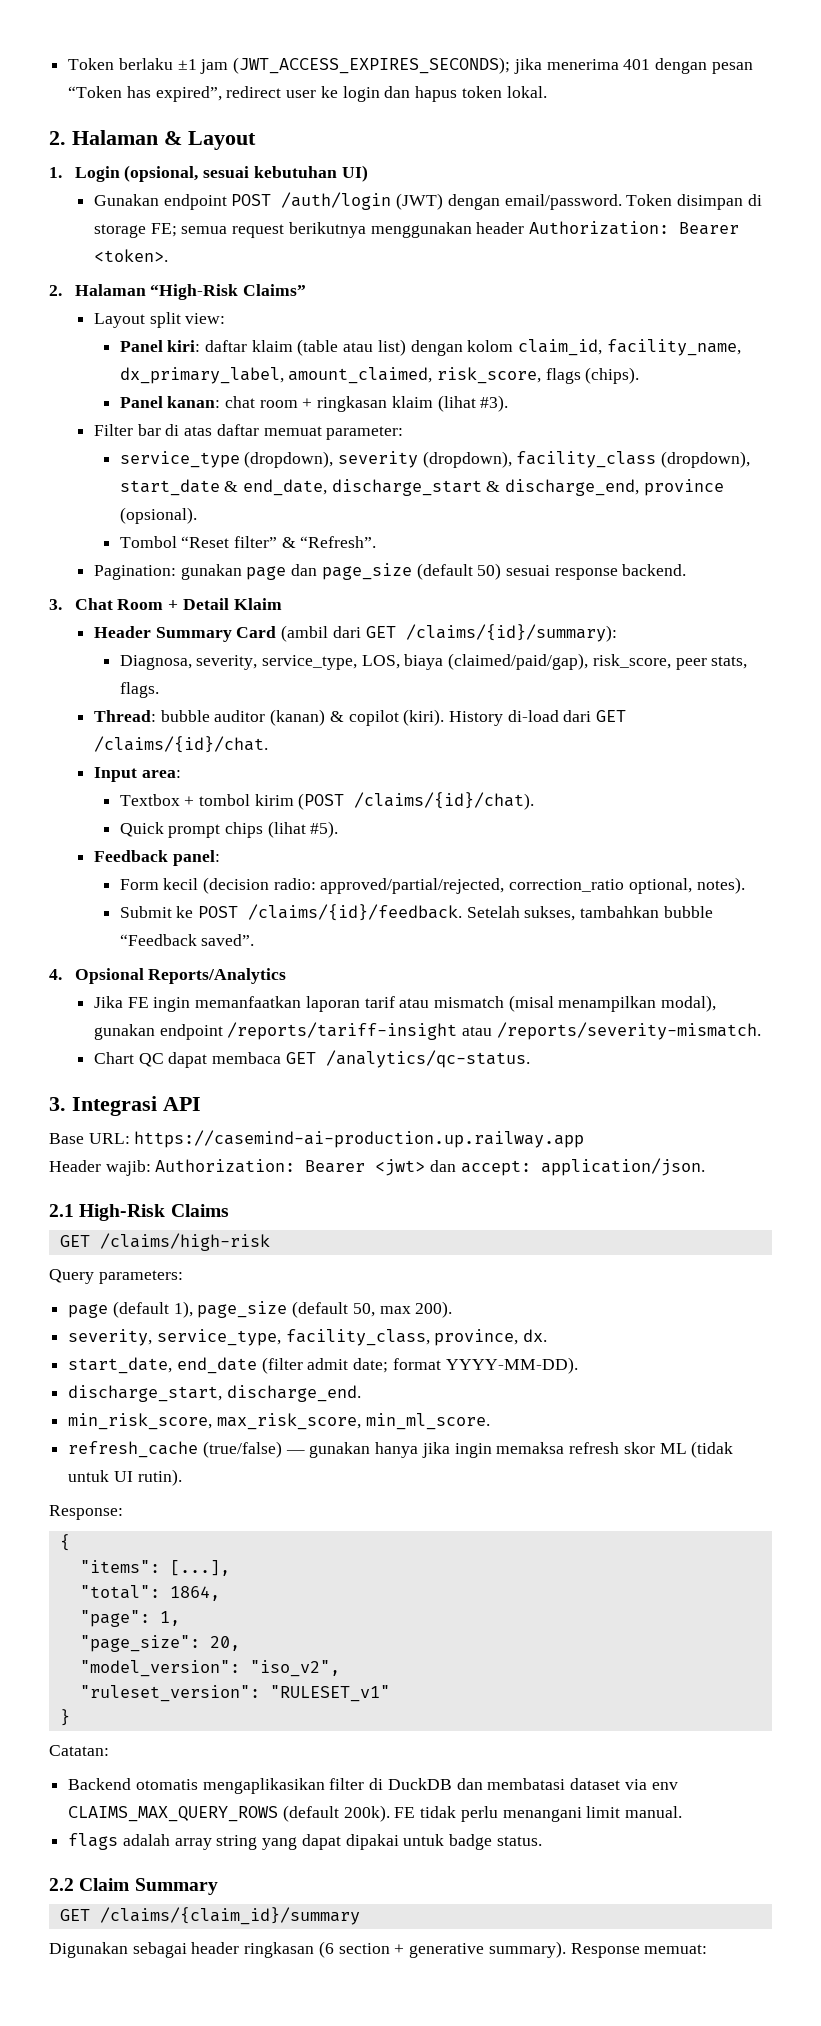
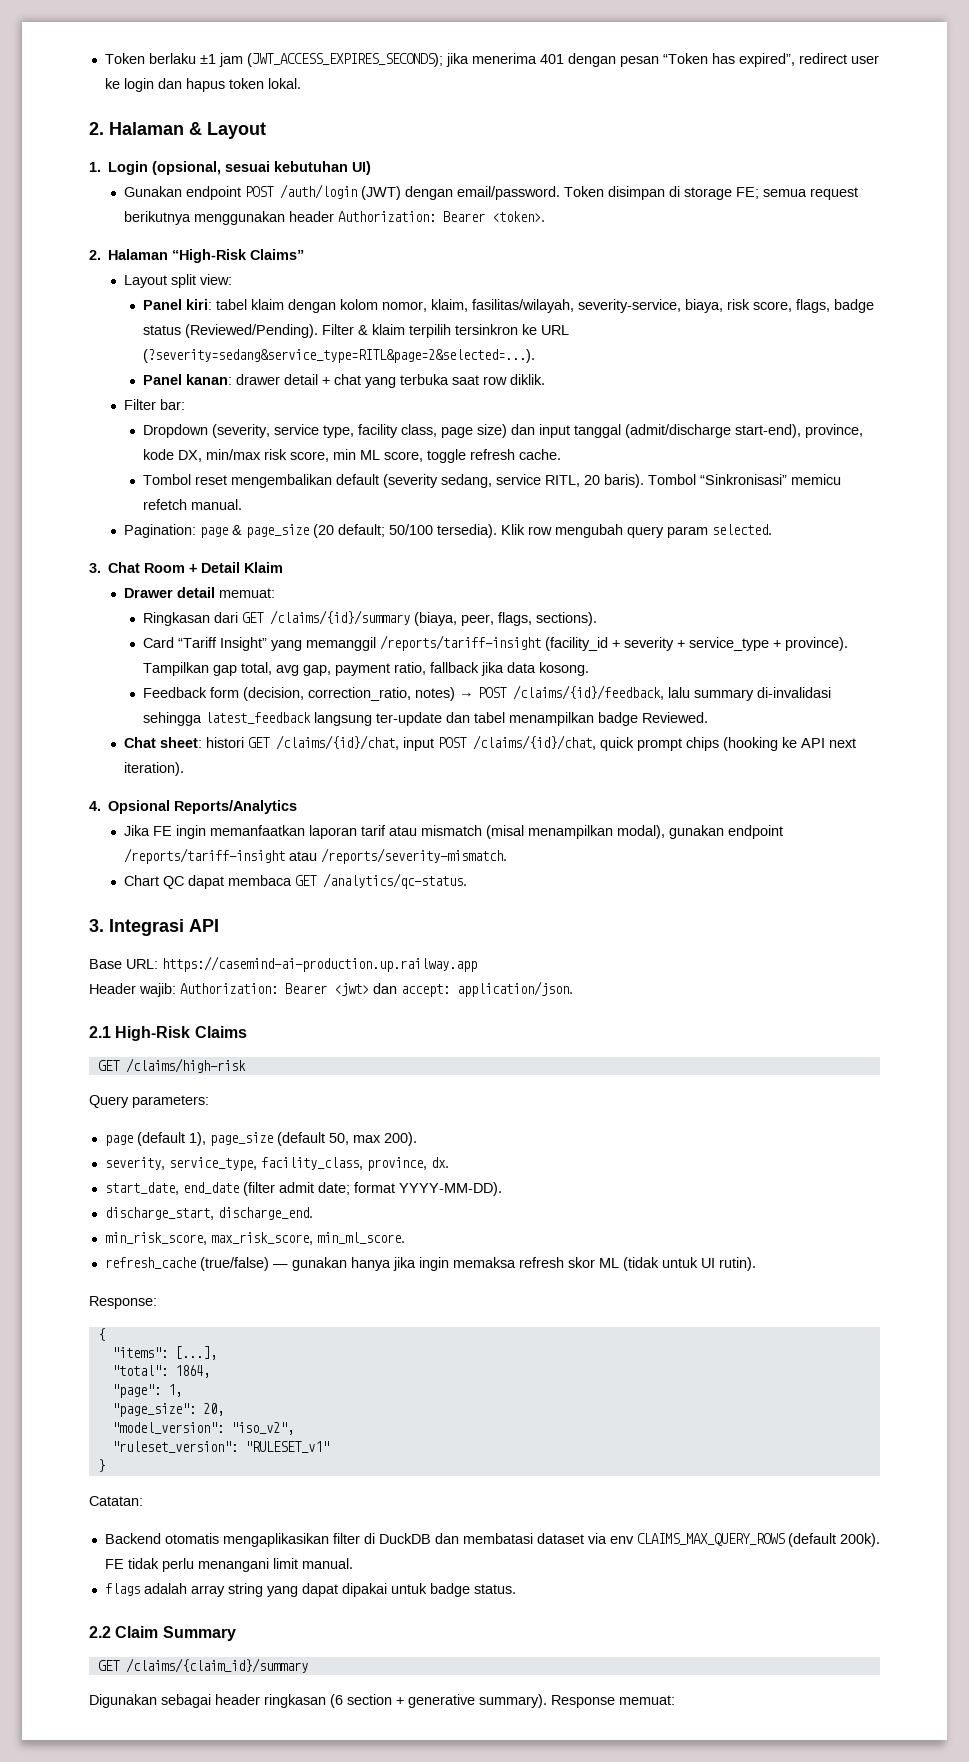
- Panel kiri: daftar klaim (table atau list) dengan kolom claim_id, facility_name, dx_primary_label, amount_claimed, risk_score, flags (chips).
- Panel kanan: chat room + ringkasan klaim (lihat #3).
- Filter bar di atas daftar memuat parameter:
- service_type (dropdown), severity (dropdown), facility_class (dropdown), start_date & end_date, discharge_start & discharge_end, province (opsional).
- Tombol “Reset filter” & “Refresh”.
- Pagination: gunakan page dan page_size (default 50) sesuai response backend.
+ Panel kiri: tabel klaim dengan kolom nomor, klaim, fasilitas/wilayah, severity-service, biaya, risk score, flags, badge status (Reviewed/Pending). Filter & klaim terpilih tersinkron ke URL (?severity=sedang&service_type=RITL&page=2&selected=...).
+ Panel kanan: drawer detail + chat yang terbuka saat row diklik.
+ Filter bar:
+ Dropdown (severity, service type, facility class, page size) dan input tanggal (admit/discharge start-end), province, kode DX, min/max risk score, min ML score, toggle refresh cache.
+ Tombol reset mengembalikan default (severity sedang, service RITL, 20 baris). Tombol “Sinkronisasi” memicu refetch manual.
+ Pagination: page & page_size (20 default; 50/100 tersedia). Klik row mengubah query param selected.
- Header Summary Card (ambil dari GET /claims/{id}/summary):
- Diagnosa, severity, service_type, LOS, biaya (claimed/paid/gap), risk_score, peer stats, flags.
- Thread: bubble auditor (kanan) & copilot (kiri). History di-load dari GET /claims/{id}/chat.
- Input area:
- Textbox + tombol kirim (POST /claims/{id}/chat).
- Quick prompt chips (lihat #5).
- Feedback panel:
- Form kecil (decision radio: approved/partial/rejected, correction_ratio optional, notes).
- Submit ke POST /claims/{id}/feedback. Setelah sukses, tambahkan bubble “Feedback saved”.
+ Drawer detail memuat:
+ Ringkasan dari GET /claims/{id}/summary (biaya, peer, flags, sections).
+ Card “Tariff Insight” yang memanggil /reports/tariff-insight (facility_id + severity + service_type + province). Tampilkan gap total, avg gap, payment ratio, fallback jika data kosong.
+ Feedback form (decision, correction_ratio, notes) → POST /claims/{id}/feedback, lalu summary di-invalidasi sehingga latest_feedback langsung ter-update dan tabel menampilkan badge Reviewed.
+ Chat sheet: histori GET /claims/{id}/chat, input POST /claims/{id}/chat, quick prompt chips (hooking ke API next iteration).

